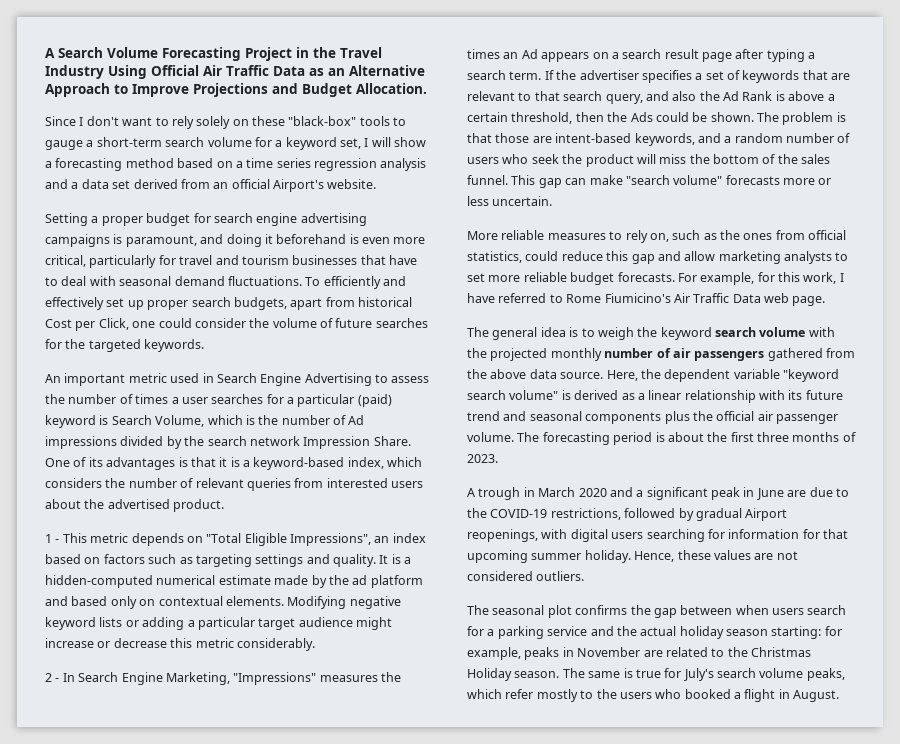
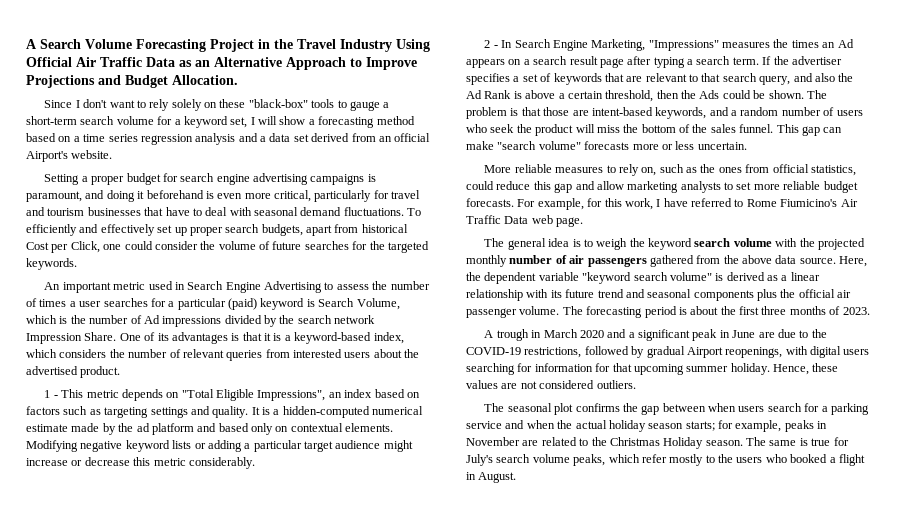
- The seasonal plot confirms the gap between when users search for a parking service and the actual holiday season starting: for example, peaks in November are related to the Christmas Holiday season.
+ The seasonal plot confirms the gap between when users search for a parking service and when the actual holiday season starts; for example, peaks in November are related to the Christmas Holiday season.

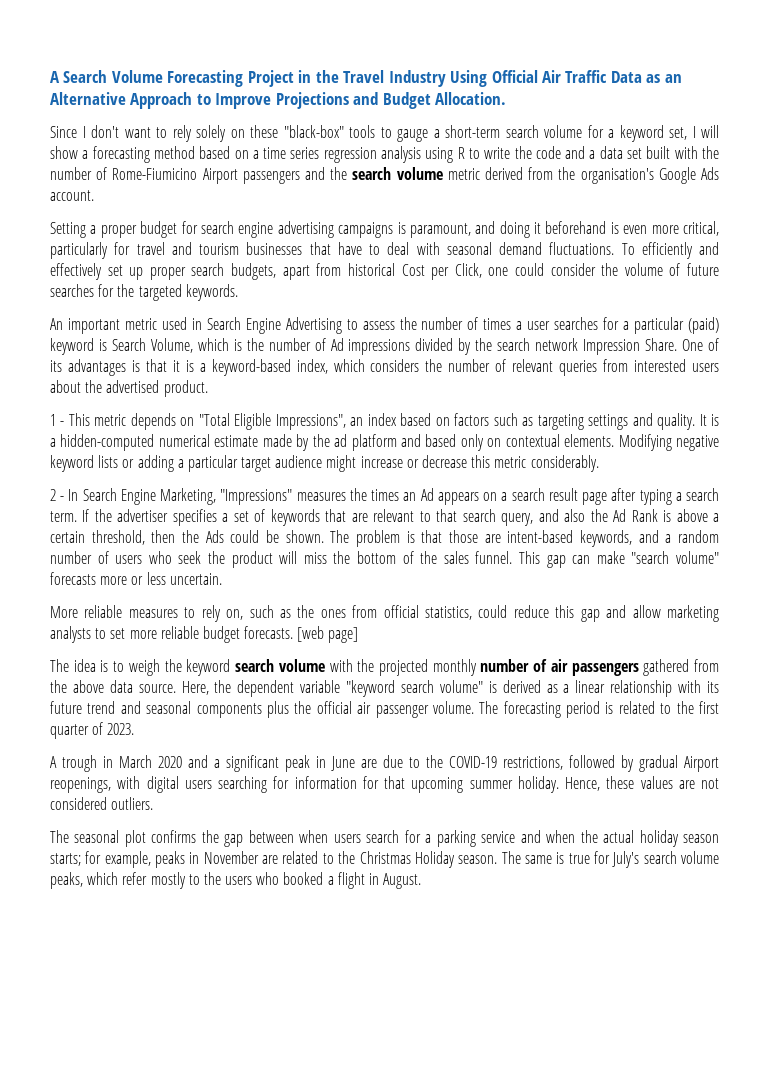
- Since I don't want to rely solely on these "black-box" tools to gauge a short-term search volume for a keyword set, I will show a forecasting method based on a time series regression analysis and a data set derived from an official Airport's website.
+ Since I don't want to rely solely on these "black-box" tools to gauge a short-term search volume for a keyword set, I will show a forecasting method based on a time series regression analysis using R to write the code and a data set built with the number of Rome-Fiumicino Airport passengers and the search volume metric derived from the organisation's Google Ads account.
- For example, for this work, I have referred to Rome Fiumicino's Air Traffic Data web page.
- The general idea is to weigh the keyword search volume with the projected monthly number of air passengers gathered from the above data source.
+ [web page]
+ The idea is to weigh the keyword search volume with the projected monthly number of air passengers gathered from the above data source.
- The forecasting period is about the first three months of 2023.
+ The forecasting period is related to the first quarter of 2023.

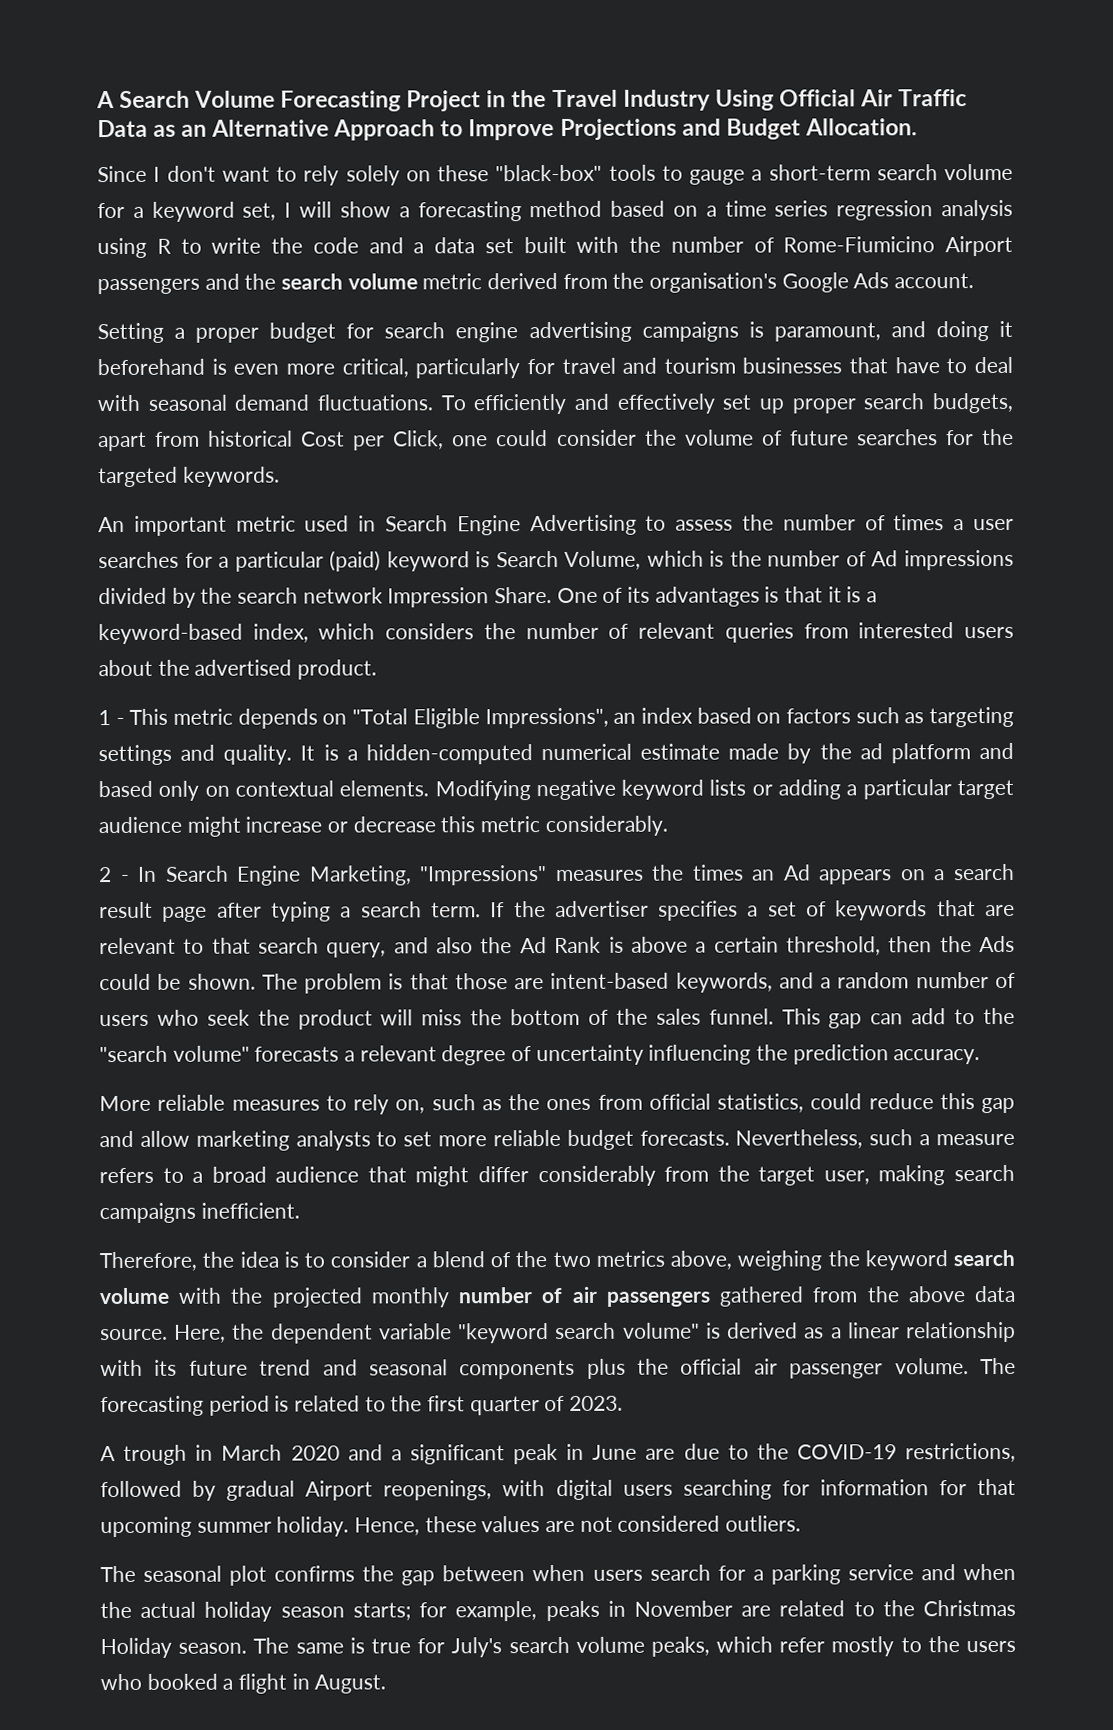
- This gap can make "search volume" forecasts more or less uncertain.
+ This gap can add to the "search volume" forecasts a relevant degree of uncertainty influencing the prediction accuracy.
- [web page]
- The idea is to weigh the keyword search volume with the projected monthly number of air passengers gathered from the above data source.
+ Nevertheless, such a measure refers to a broad audience that might differ considerably from the target user, making search campaigns inefficient.
+ Therefore, the idea is to consider a blend of the two metrics above, weighing the keyword search volume with the projected monthly number of air passengers gathered from the above data source.

